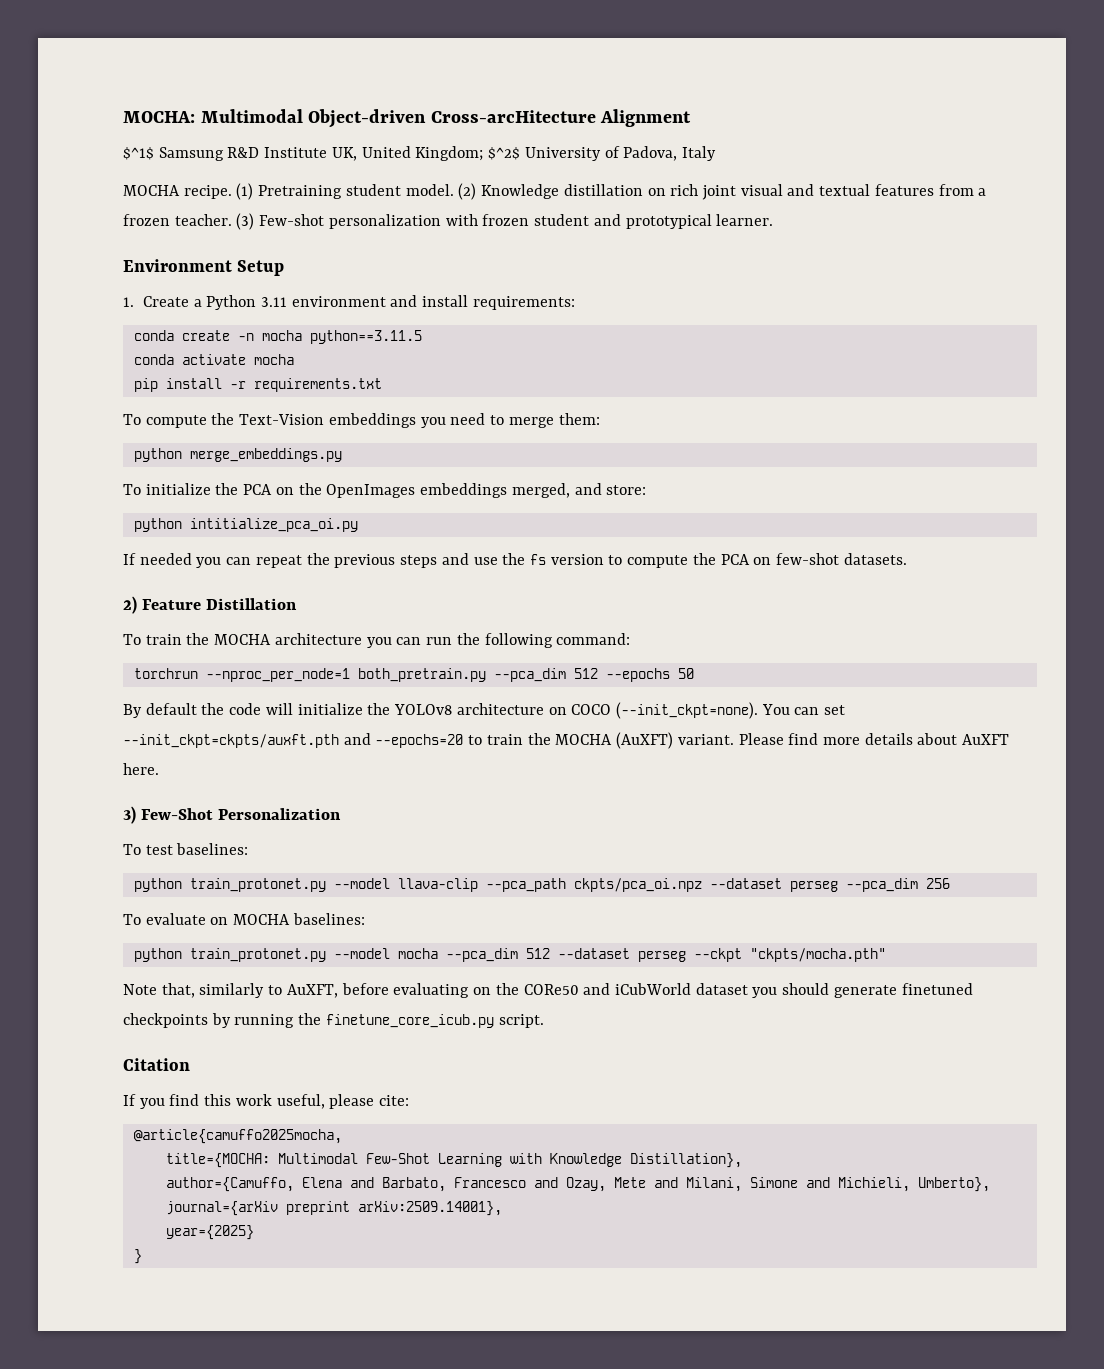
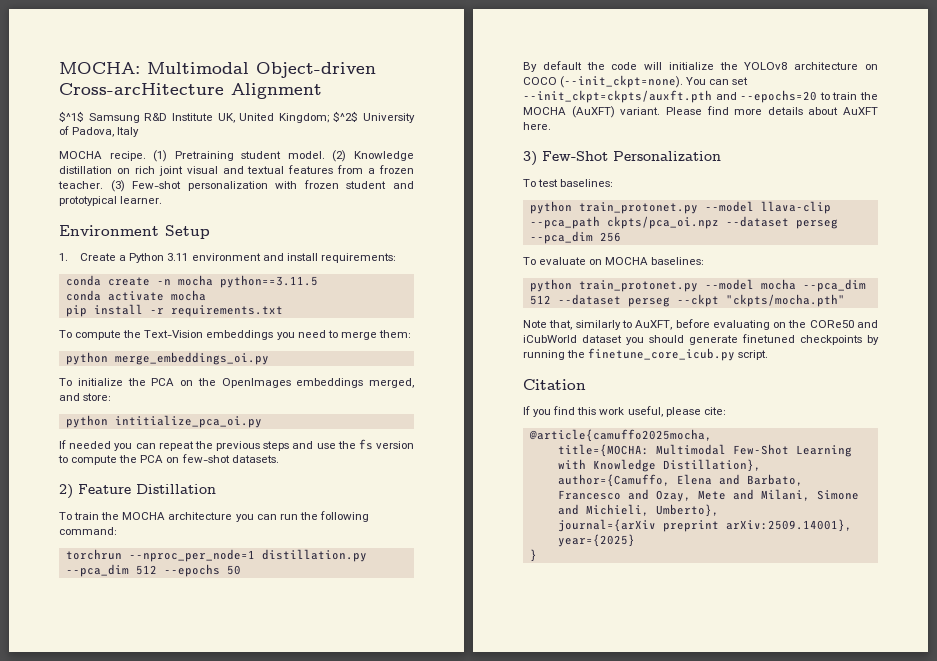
- python merge_embeddings.py
+ python merge_embeddings_oi.py
- torchrun --nproc_per_node=1 both_pretrain.py --pca_dim 512 --epochs 50
+ torchrun --nproc_per_node=1 distillation.py --pca_dim 512 --epochs 50

